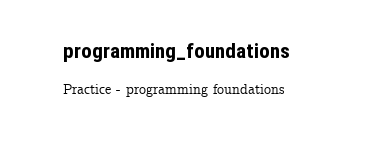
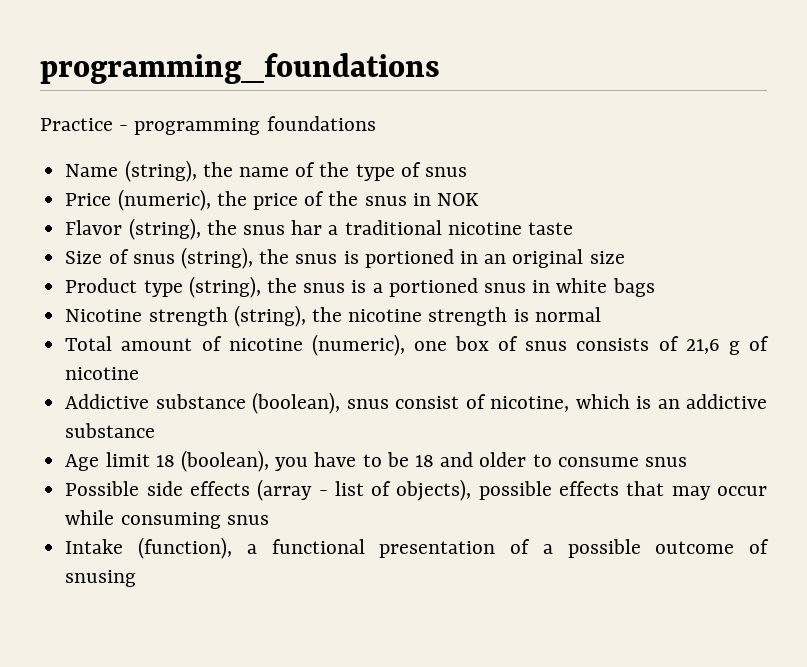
+ Name (string), the name of the type of snus
+ Price (numeric), the price of the snus in NOK
+ Flavor (string), the snus har a traditional nicotine taste
+ Size of snus (string), the snus is portioned in an original size
+ Product type (string), the snus is a portioned snus in white bags
+ Nicotine strength (string), the nicotine strength is normal
+ Total amount of nicotine (numeric), one box of snus consists of 21,6 g of nicotine
+ Addictive substance (boolean), snus consist of nicotine, which is an addictive substance
+ Age limit 18 (boolean), you have to be 18 and older to consume snus
+ Possible side effects (array - list of objects), possible effects that may occur while consuming snus
+ Intake (function), a functional presentation of a possible outcome of snusing

